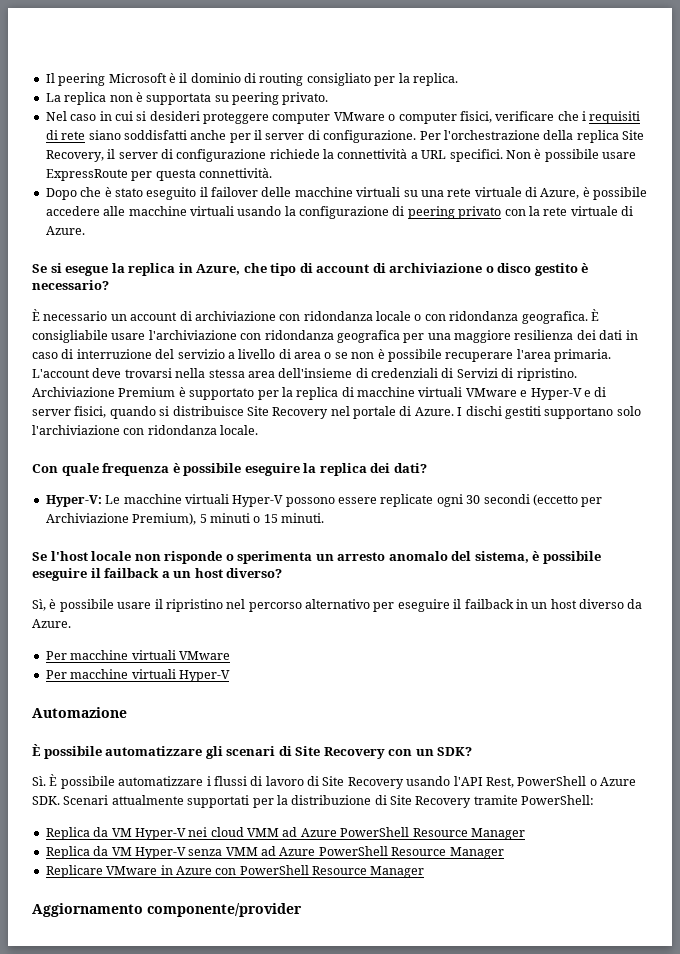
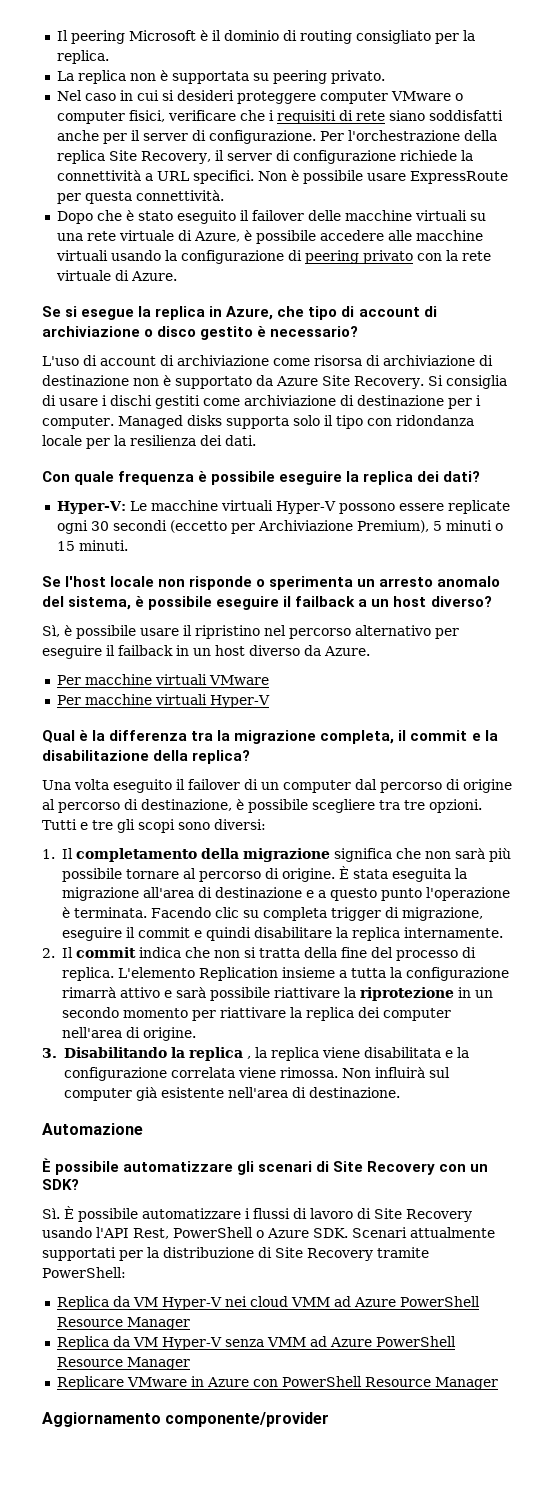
- È necessario un account di archiviazione con ridondanza locale o con ridondanza geografica. È consigliabile usare l'archiviazione con ridondanza geografica per una maggiore resilienza dei dati in caso di interruzione del servizio a livello di area o se non è possibile recuperare l'area primaria. L'account deve trovarsi nella stessa area dell'insieme di credenziali di Servizi di ripristino. Archiviazione Premium è supportato per la replica di macchine virtuali VMware e Hyper-V e di server fisici, quando si distribuisce Site Recovery nel portale di Azure. I dischi gestiti supportano solo l'archiviazione con ridondanza locale.
+ L'uso di account di archiviazione come risorsa di archiviazione di destinazione non è supportato da Azure Site Recovery. Si consiglia di usare i dischi gestiti come archiviazione di destinazione per i computer. Managed disks supporta solo il tipo con ridondanza locale per la resilienza dei dati.
+ Qual è la differenza tra la migrazione completa, il commit e la disabilitazione della replica?
+ Una volta eseguito il failover di un computer dal percorso di origine al percorso di destinazione, è possibile scegliere tra tre opzioni. Tutti e tre gli scopi sono diversi:
+ 1. Il completamento della migrazione significa che non sarà più possibile tornare al percorso di origine. È stata eseguita la migrazione all'area di destinazione e a questo punto l'operazione è terminata. Facendo clic su completa trigger di migrazione, eseguire il commit e quindi disabilitare la replica internamente.
+ 2. Il commit indica che non si tratta della fine del processo di replica. L'elemento Replication insieme a tutta la configurazione rimarrà attivo e sarà possibile riattivare la riprotezione in un secondo momento per riattivare la replica dei computer nell'area di origine.
+ 3. Disabilitando la replica , la replica viene disabilitata e la configurazione correlata viene rimossa. Non influirà sul computer già esistente nell'area di destinazione.

